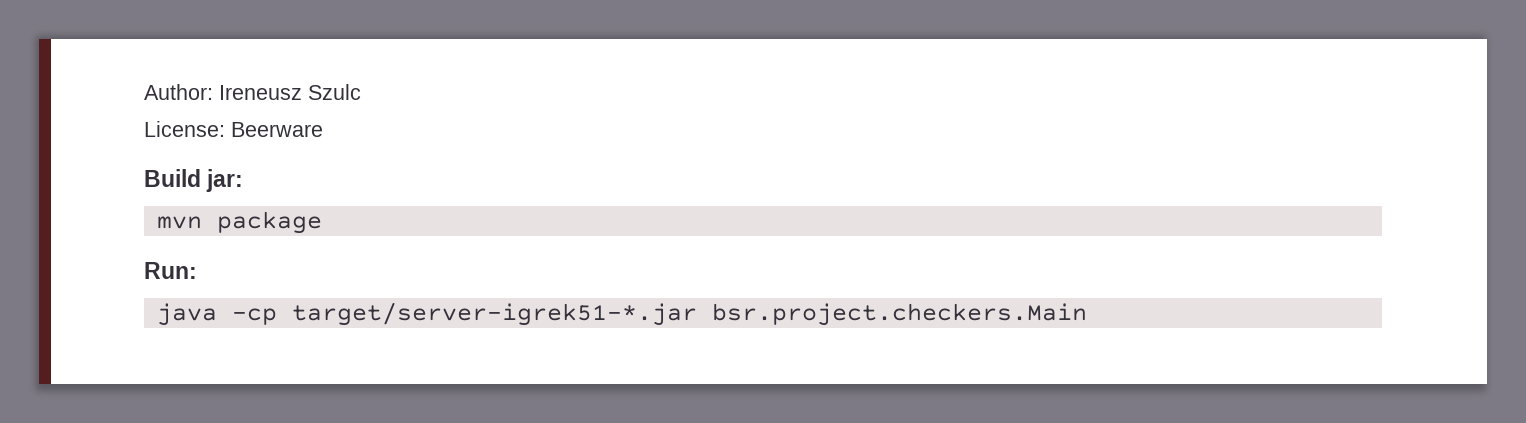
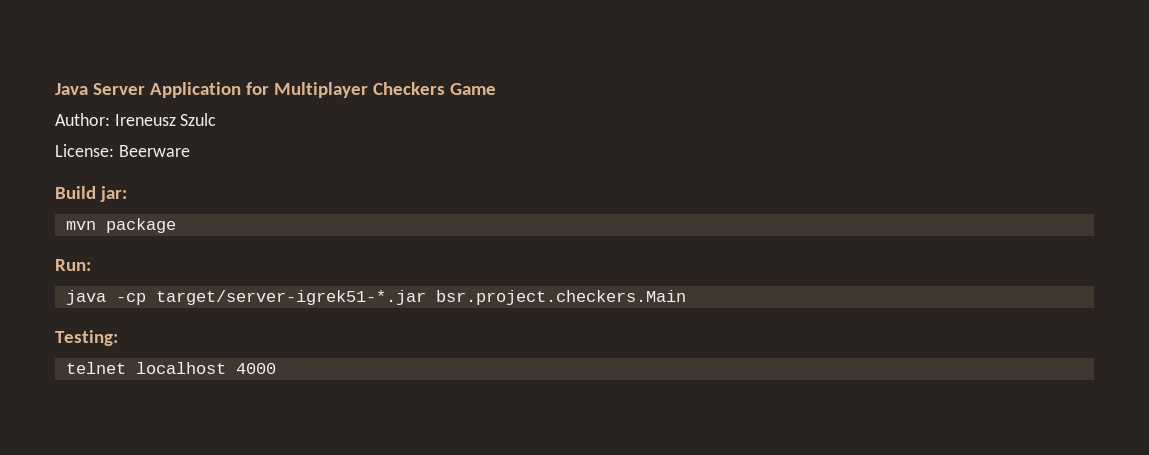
+ Java Server Application for Multiplayer Checkers Game
+ Testing:
+ telnet localhost 4000

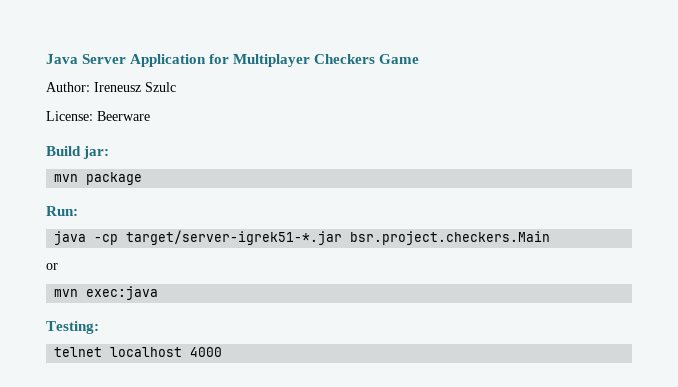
+ or
+ mvn exec:java

